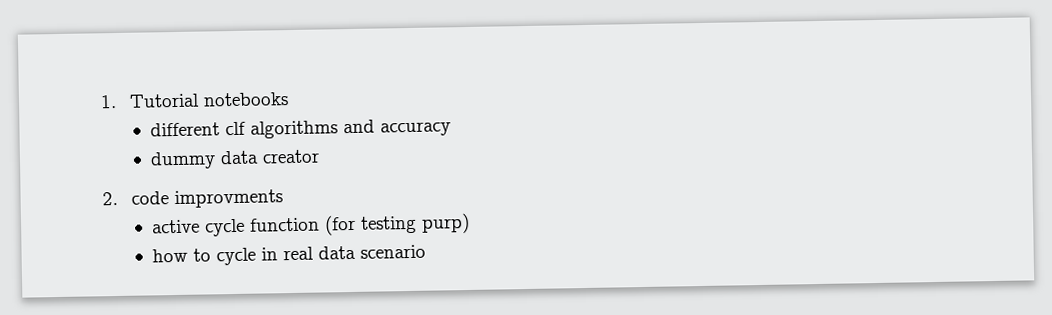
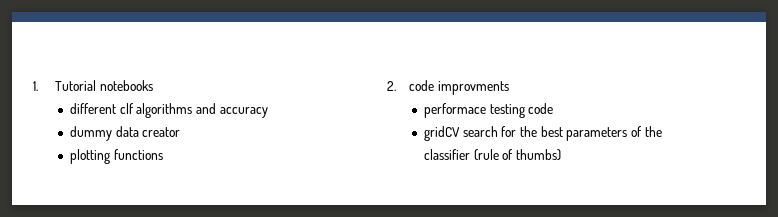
+ plotting functions
- active cycle function (for testing purp)
- how to cycle in real data scenario
+ performace testing code
+ gridCV search for the best parameters of the classifier (rule of thumbs)

